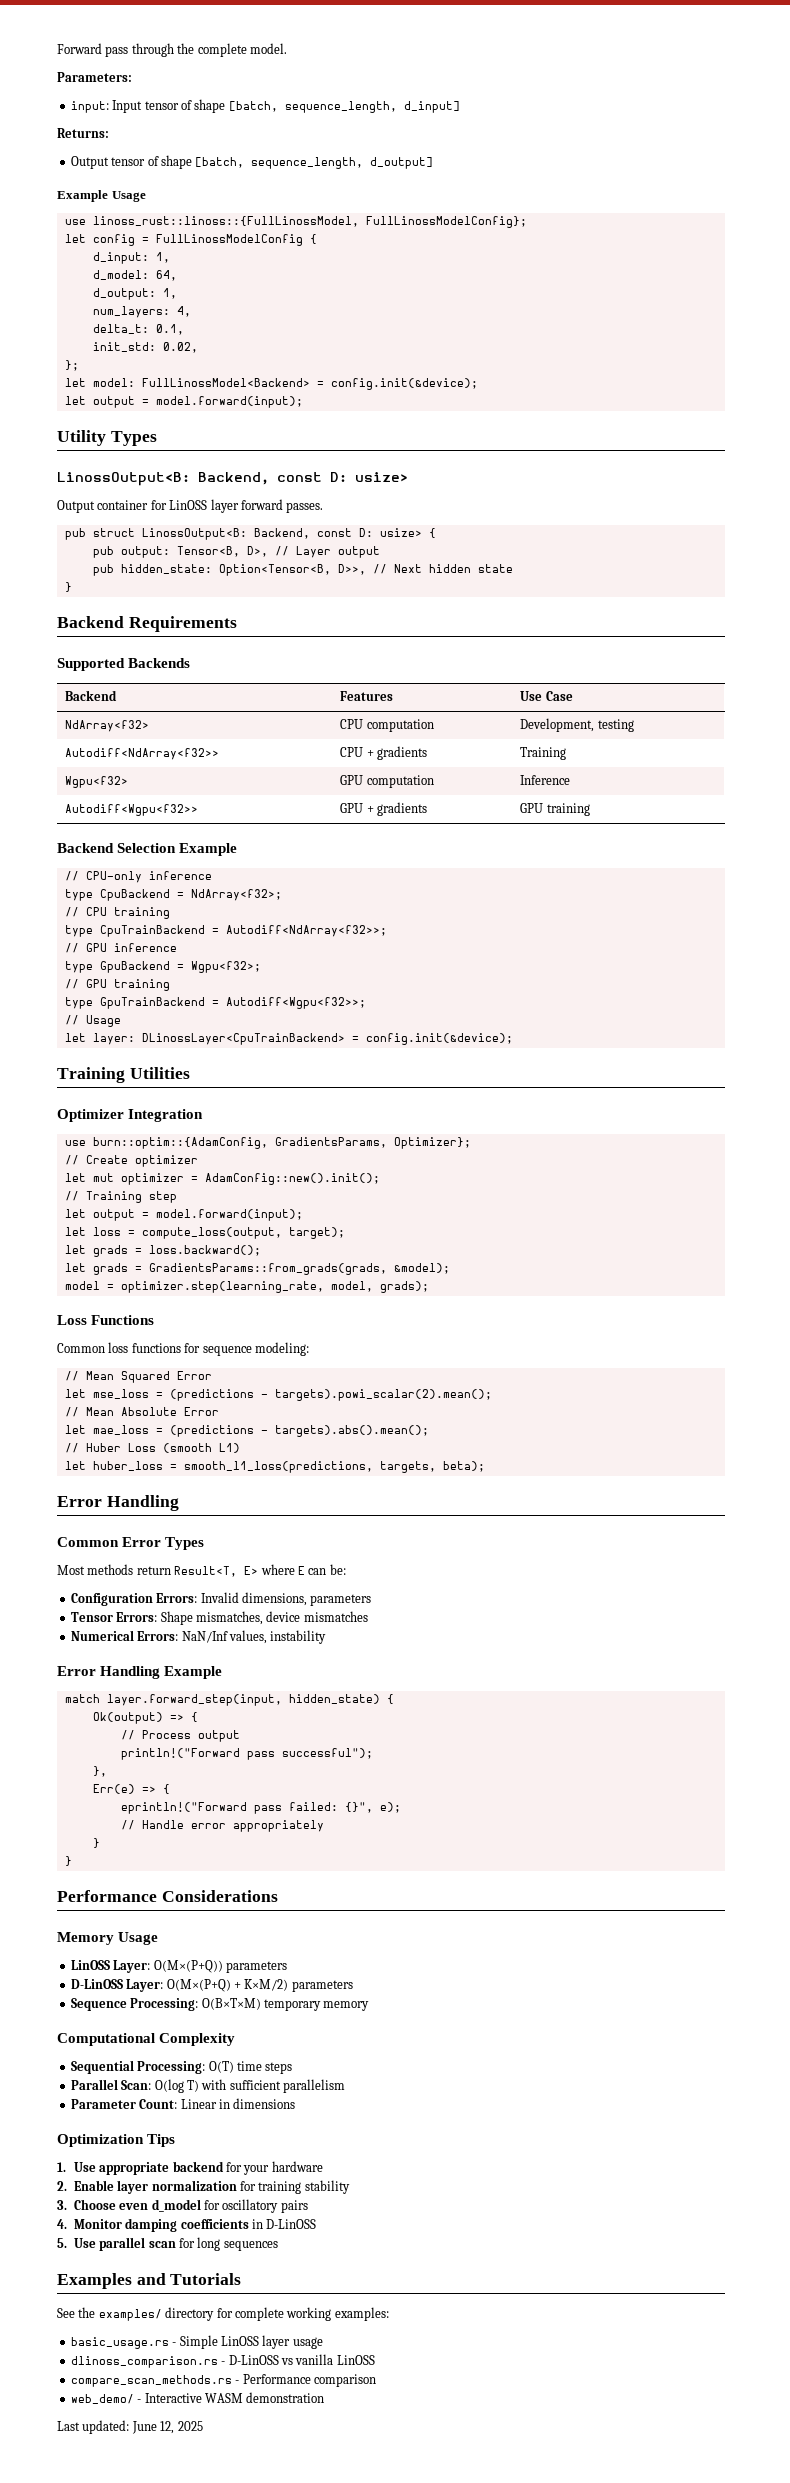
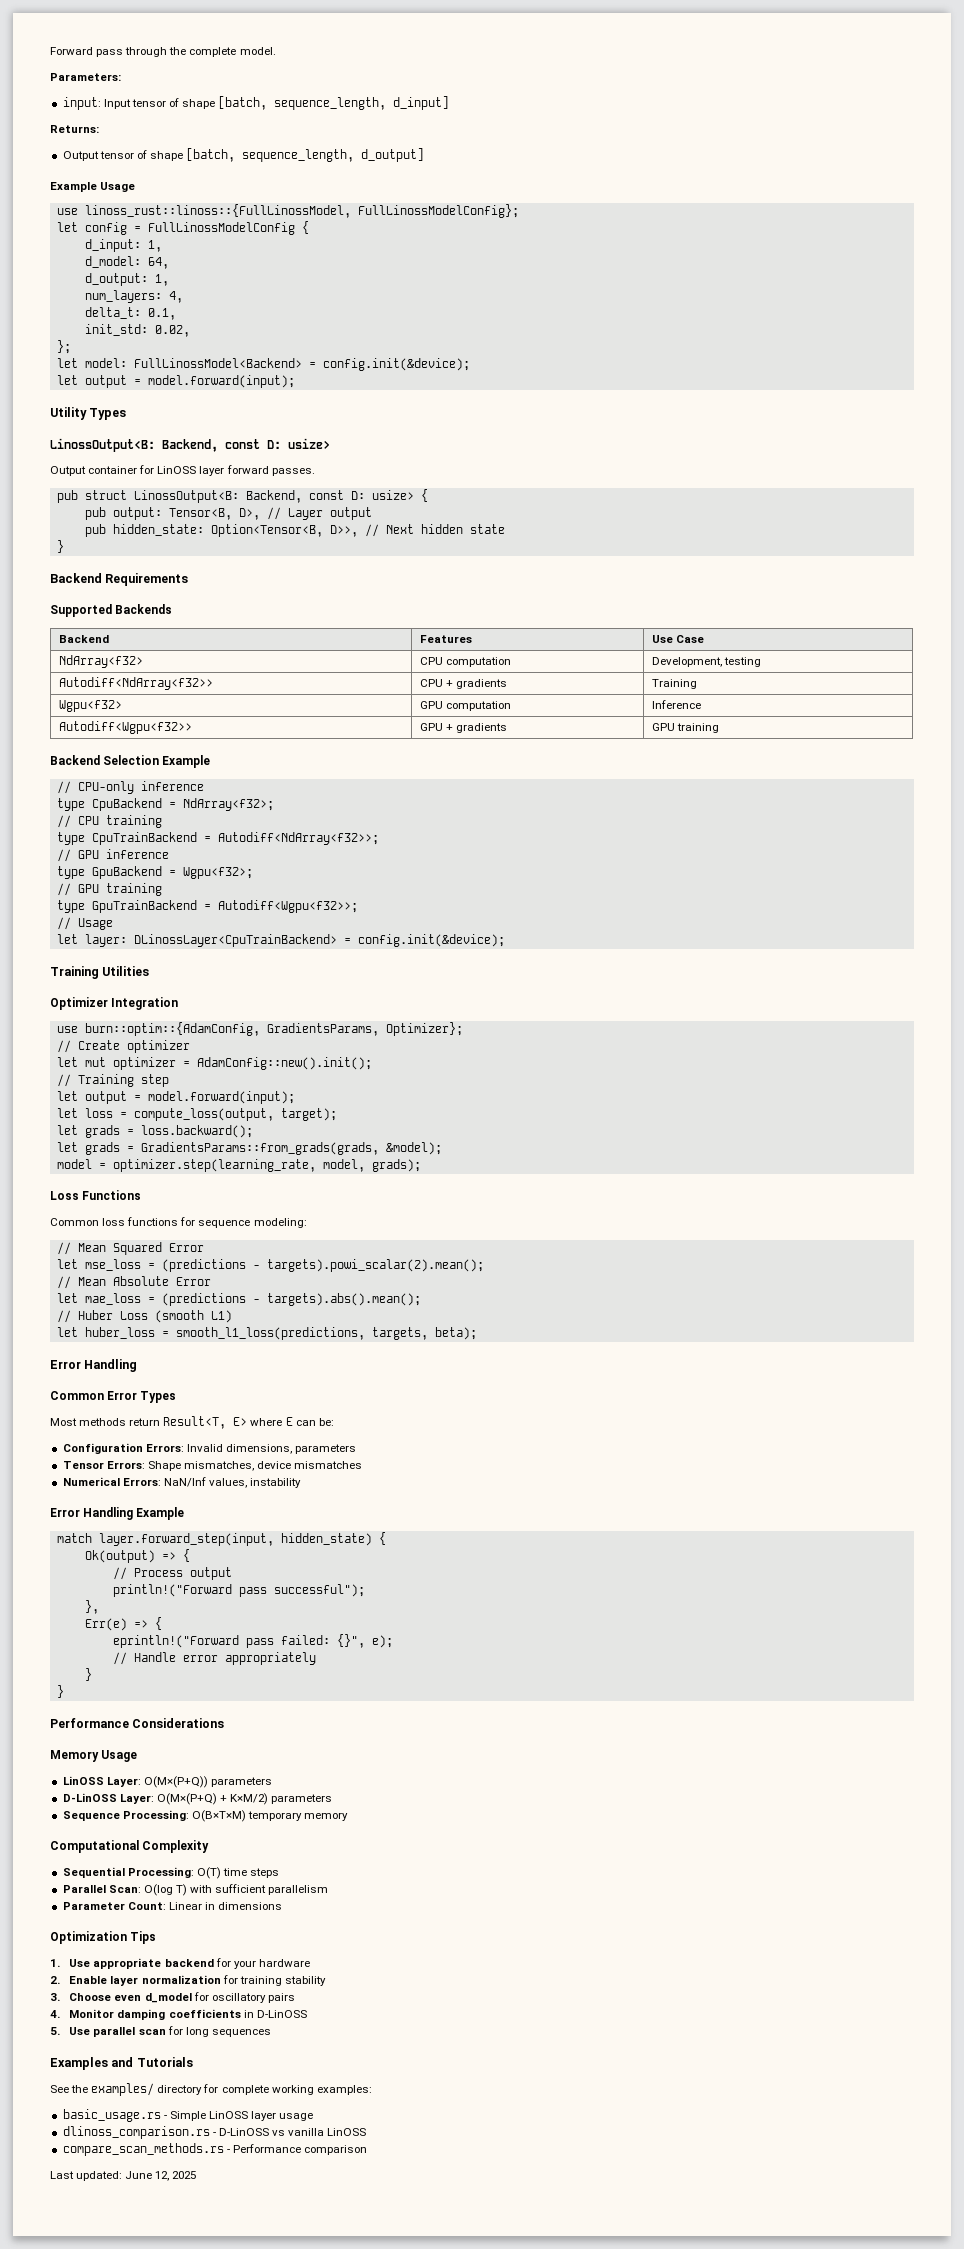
- web_demo/ - Interactive WASM demonstration

